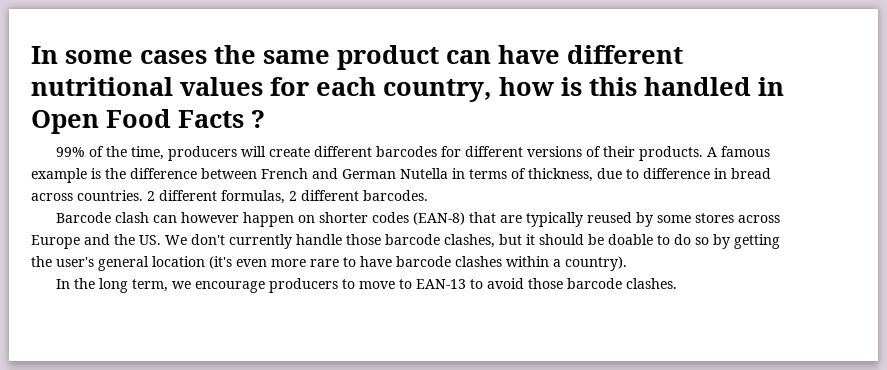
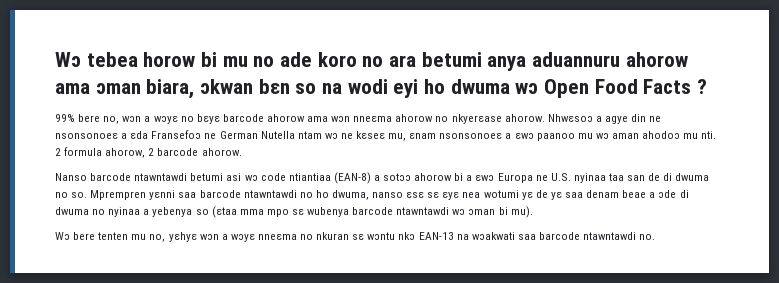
- In some cases the same product can have different nutritional values for each country, how is this handled in Open Food Facts ?
+ Wɔ tebea horow bi mu no ade koro no ara betumi anya aduannuru ahorow ama ɔman biara, ɔkwan bɛn so na wodi eyi ho dwuma wɔ Open Food Facts ?
- 99% of the time, producers will create different barcodes for different versions of their products. A famous example is the difference between French and German Nutella in terms of thickness, due to difference in bread across countries. 2 different formulas, 2 different barcodes.
- Barcode clash can however happen on shorter codes (EAN-8) that are typically reused by some stores across Europe and the US. We don't currently handle those barcode clashes, but it should be doable to do so by getting the user's general location (it's even more rare to have barcode clashes within a country).
- In the long term, we encourage producers to move to EAN-13 to avoid those barcode clashes.
+ 99% bere no, wɔn a wɔyɛ no bɛyɛ barcode ahorow ama wɔn nneɛma ahorow no nkyerɛase ahorow. Nhwɛsoɔ a agye din ne nsonsonoeɛ a ɛda Fransefoɔ ne German Nutella ntam wɔ ne kɛseɛ mu, ɛnam nsonsonoeɛ a ɛwɔ paanoo mu wɔ aman ahodoɔ mu nti. 2 formula ahorow, 2 barcode ahorow.
+ Nanso barcode ntawntawdi betumi asi wɔ code ntiantiaa (EAN-8) a sotɔɔ ahorow bi a ɛwɔ Europa ne U.S. nyinaa taa san de di dwuma no so. Mprempren yɛnni saa barcode ntawntawdi no ho dwuma, nanso ɛsɛ sɛ ɛyɛ nea wotumi yɛ de yɛ saa denam beae a ɔde di dwuma no nyinaa a yebenya so (ɛtaa mma mpo sɛ wubenya barcode ntawntawdi wɔ ɔman bi mu).
+ Wɔ bere tenten mu no, yɛhyɛ wɔn a wɔyɛ nneɛma no nkuran sɛ wɔntu nkɔ EAN-13 na wɔakwati saa barcode ntawntawdi no.

